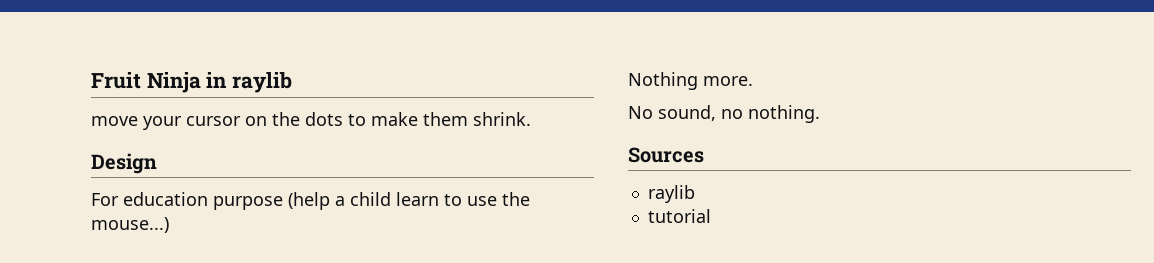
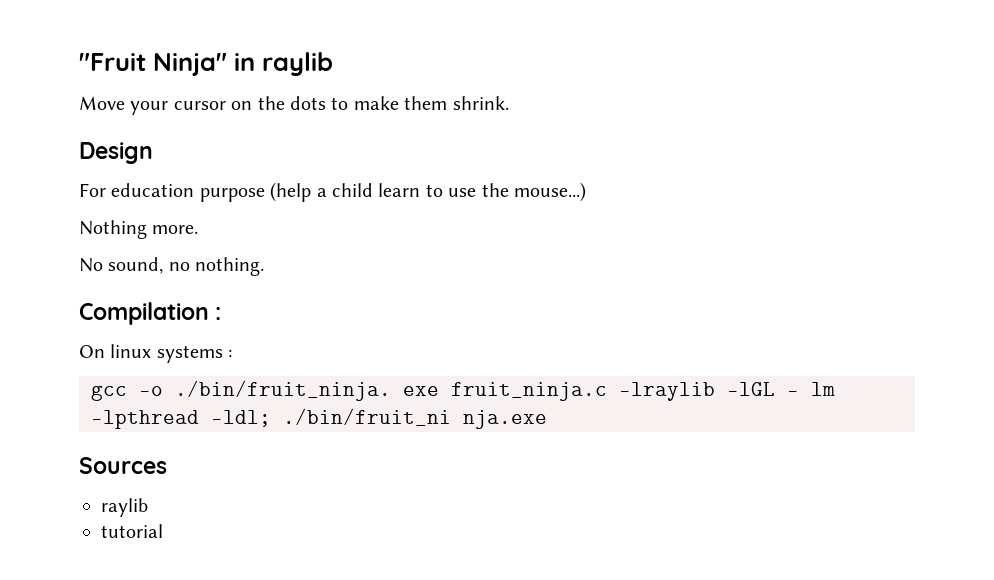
- Fruit Ninja in raylib
+ "Fruit Ninja" in raylib
- move your cursor on the dots to make them shrink.
+ Move your cursor on the dots to make them shrink.
+ Compilation :
+ On linux systems :
+ gcc -o ./bin/fruit_ninja. exe fruit_ninja.c -lraylib -lGL - lm -lpthread -ldl; ./bin/fruit_ni nja.exe

